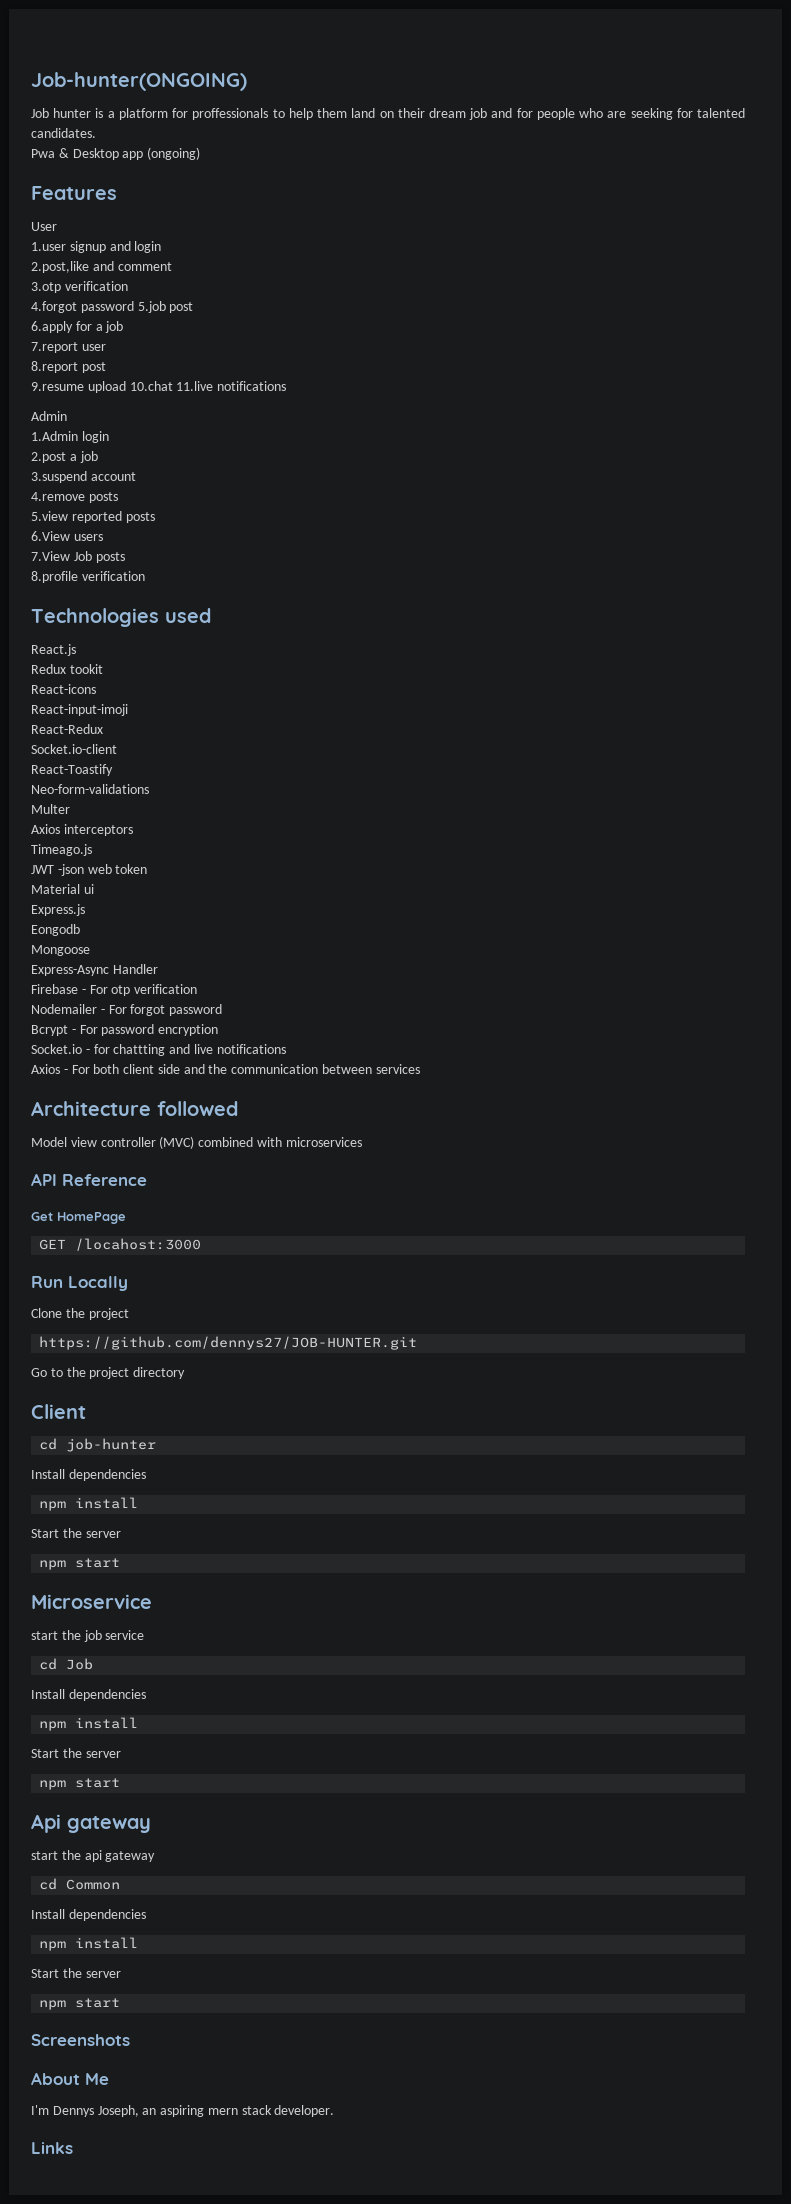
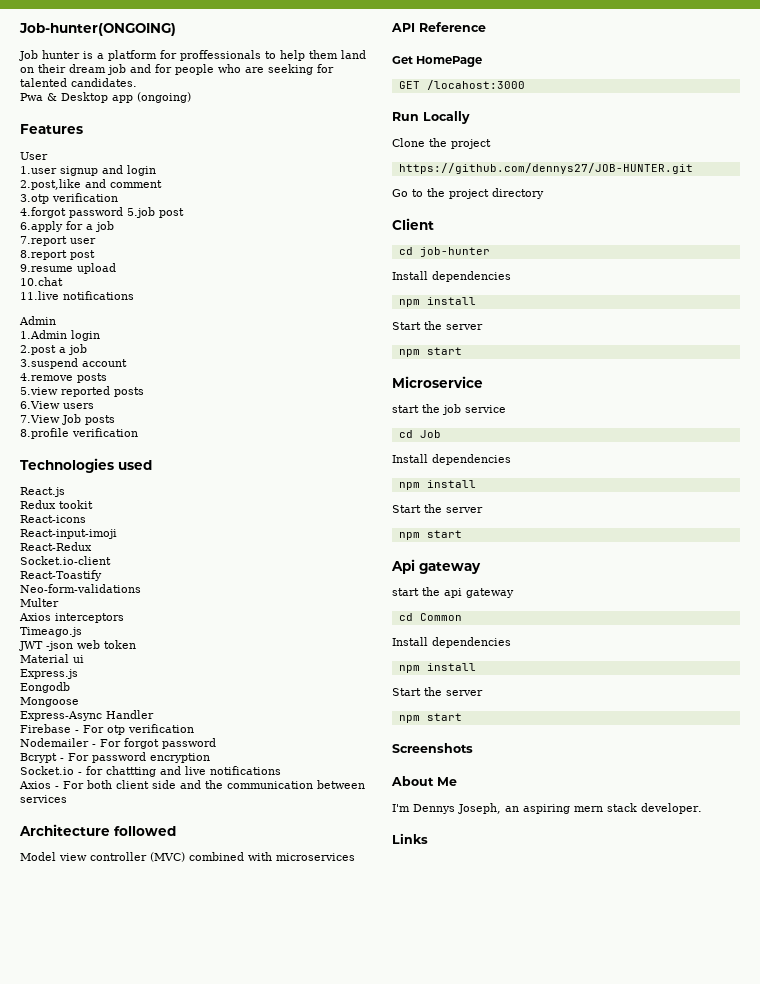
- 9.resume upload 10.chat 11.live notifications
+ 9.resume upload
+ 10.chat
+ 11.live notifications

